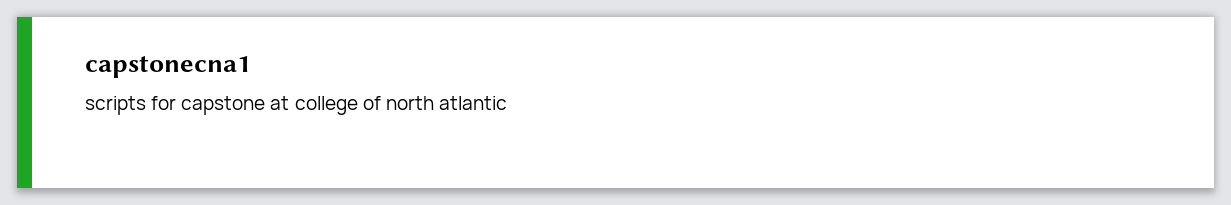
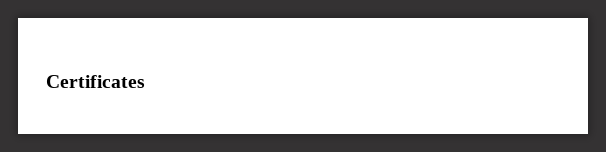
- capstonecna1
- scripts for capstone at college of north atlantic
+ Certificates

